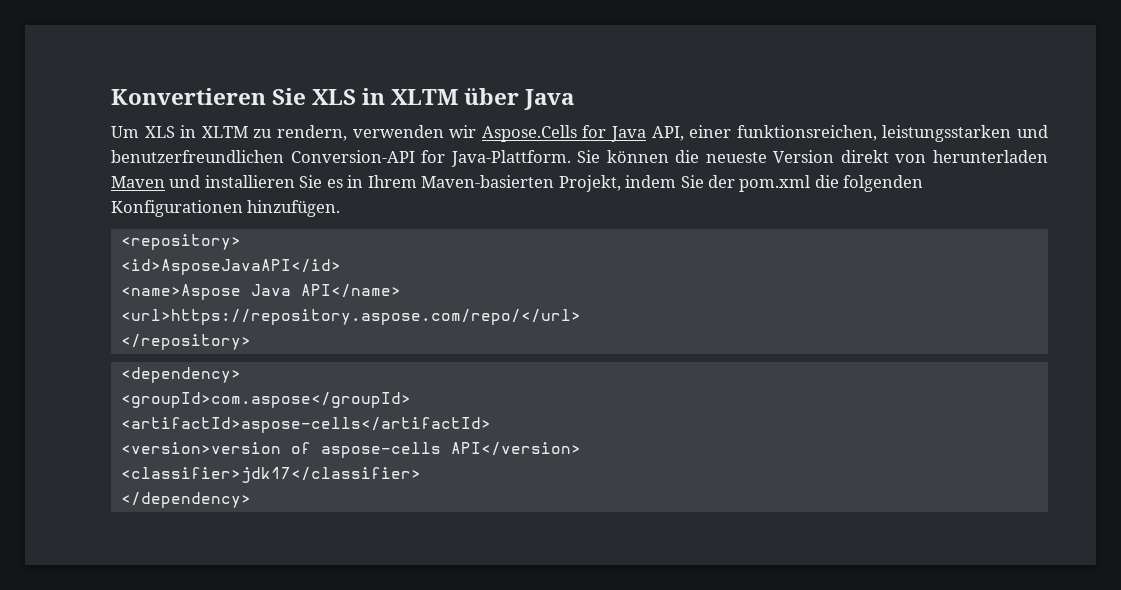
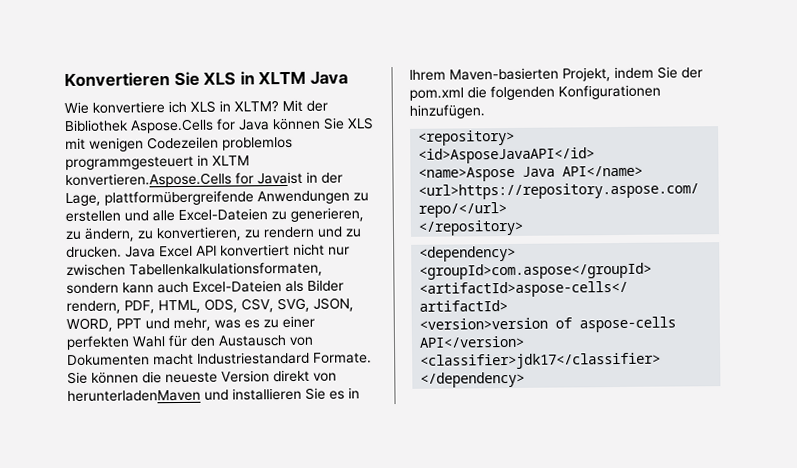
- Konvertieren Sie XLS in XLTM über Java
+ Konvertieren Sie XLS in XLTM Java
- Um XLS in XLTM zu rendern, verwenden wir Aspose.Cells for Java API, einer funktionsreichen, leistungsstarken und benutzerfreundlichen Conversion-API for Java-Plattform.
+ Wie konvertiere ich XLS in XLTM? Mit der Bibliothek Aspose.Cells for Java können Sie XLS mit wenigen Codezeilen problemlos programmgesteuert in XLTM konvertieren.Aspose.Cells for Javaist in der Lage, plattformübergreifende Anwendungen zu erstellen und alle Excel-Dateien zu generieren, zu ändern, zu konvertieren, zu rendern und zu drucken. Java Excel API konvertiert nicht nur zwischen Tabellenkalkulationsformaten, sondern kann auch Excel-Dateien als Bilder rendern, PDF, HTML, ODS, CSV, SVG, JSON, WORD, PPT und mehr, was es zu einer perfekten Wahl für den Austausch von Dokumenten macht Industriestandard Formate.
- Sie können die neueste Version direkt von herunterladen Maven und installieren Sie es in Ihrem Maven-basierten Projekt, indem Sie der pom.xml die folgenden Konfigurationen hinzufügen.
+ Sie können die neueste Version direkt von herunterladenMaven und installieren Sie es in Ihrem Maven-basierten Projekt, indem Sie der pom.xml die folgenden Konfigurationen hinzufügen.

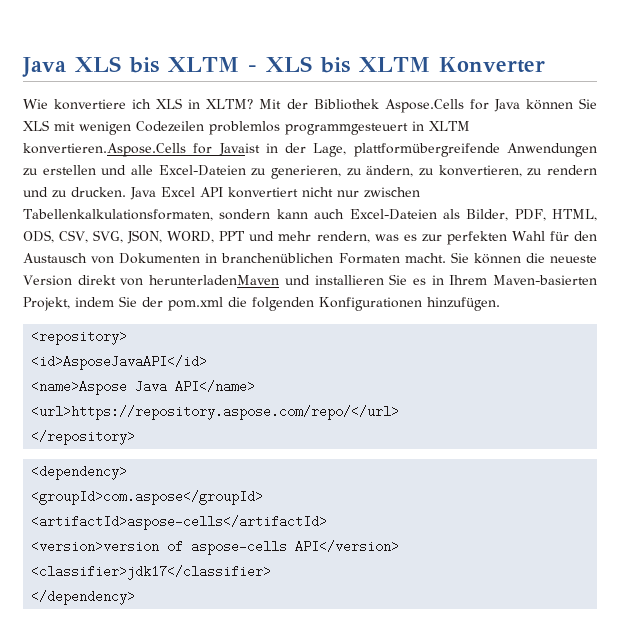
- Konvertieren Sie XLS in XLTM Java
+ Java XLS bis XLTM - XLS bis XLTM Konverter
- Java Excel API konvertiert nicht nur zwischen Tabellenkalkulationsformaten, sondern kann auch Excel-Dateien als Bilder rendern, PDF, HTML, ODS, CSV, SVG, JSON, WORD, PPT und mehr, was es zu einer perfekten Wahl für den Austausch von Dokumenten macht Industriestandard Formate.
+ Java Excel API konvertiert nicht nur zwischen Tabellenkalkulationsformaten, sondern kann auch Excel-Dateien als Bilder, PDF, HTML, ODS, CSV, SVG, JSON, WORD, PPT und mehr rendern, was es zur perfekten Wahl für den Austausch von Dokumenten in branchenüblichen Formaten macht.

